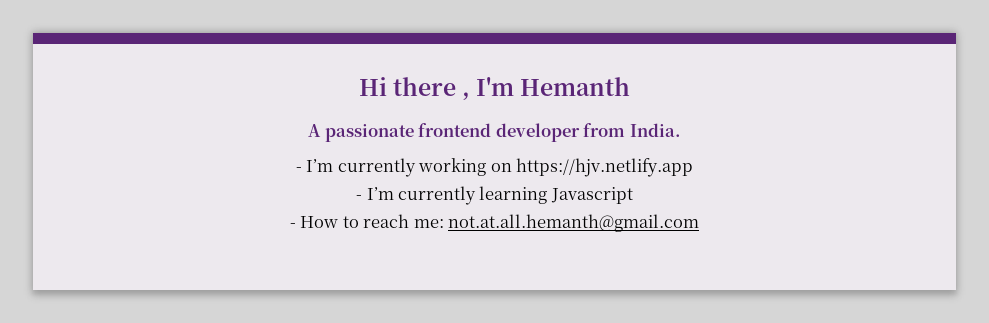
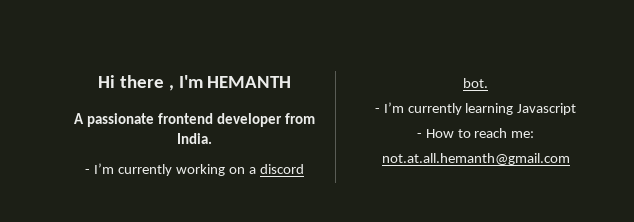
- Hi there , I'm Hemanth
+ Hi there , I'm HEMANTH
- - I’m currently working on https://hjv.netlify.app
+ - I’m currently working on a discord bot.

